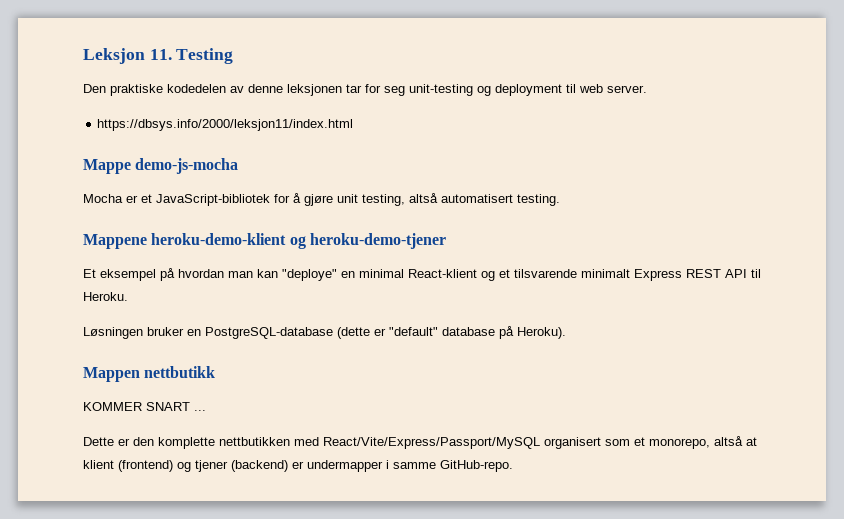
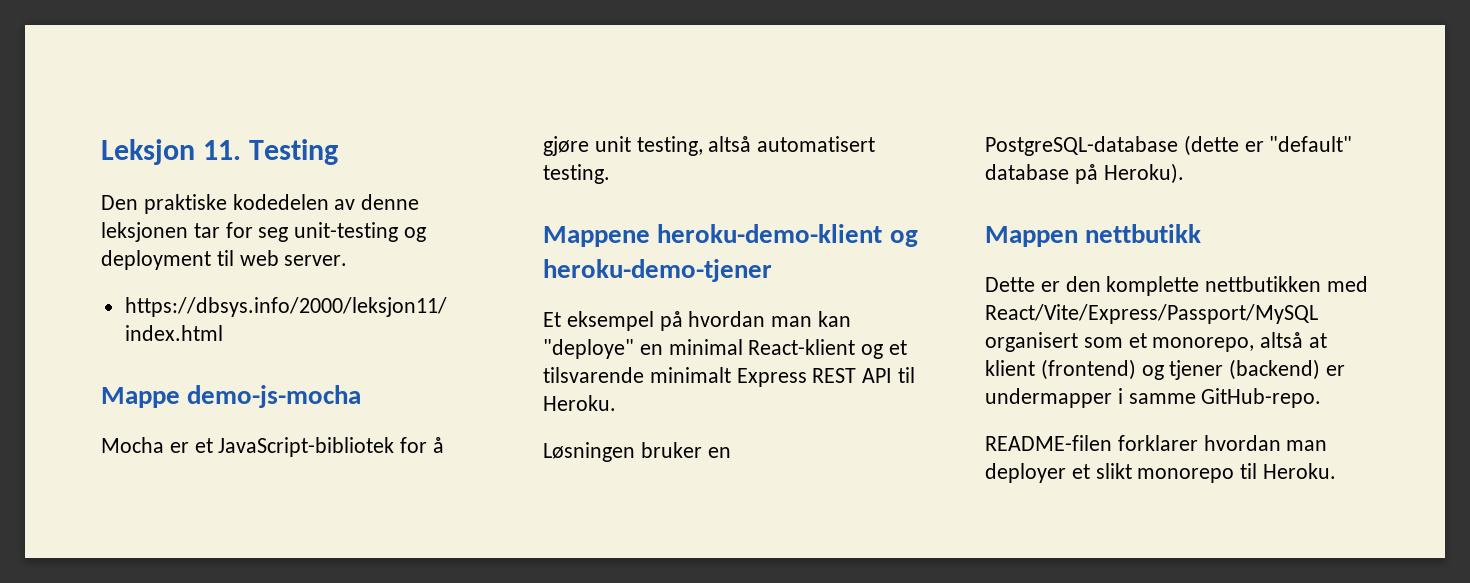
- KOMMER SNART ...
+ README-filen forklarer hvordan man deployer et slikt monorepo til Heroku.

